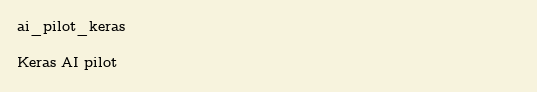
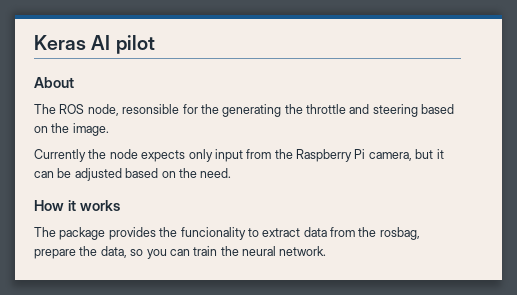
- ai_pilot_keras
+ About
+ The ROS node, resonsible for the generating the throttle and steering based on the image.
+ Currently the node expects only input from the Raspberry Pi camera, but it can be adjusted based on the need.
+ How it works
+ The package provides the funcionality to extract data from the rosbag, prepare the data, so you can train the neural network.

